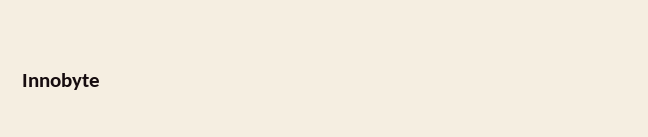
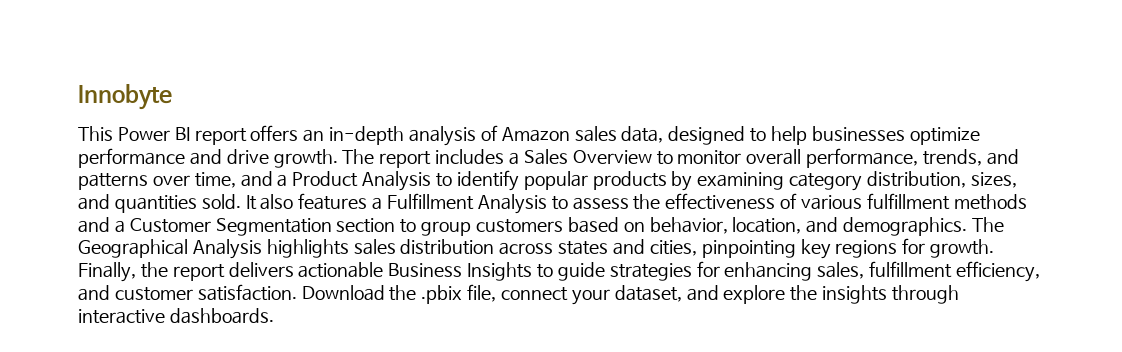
+ This Power BI report offers an in-depth analysis of Amazon sales data, designed to help businesses optimize performance and drive growth. The report includes a Sales Overview to monitor overall performance, trends, and patterns over time, and a Product Analysis to identify popular products by examining category distribution, sizes, and quantities sold. It also features a Fulfillment Analysis to assess the effectiveness of various fulfillment methods and a Customer Segmentation section to group customers based on behavior, location, and demographics. The Geographical Analysis highlights sales distribution across states and cities, pinpointing key regions for growth. Finally, the report delivers actionable Business Insights to guide strategies for enhancing sales, fulfillment efficiency, and customer satisfaction. Download the .pbix file, connect your dataset, and explore the insights through interactive dashboards.

